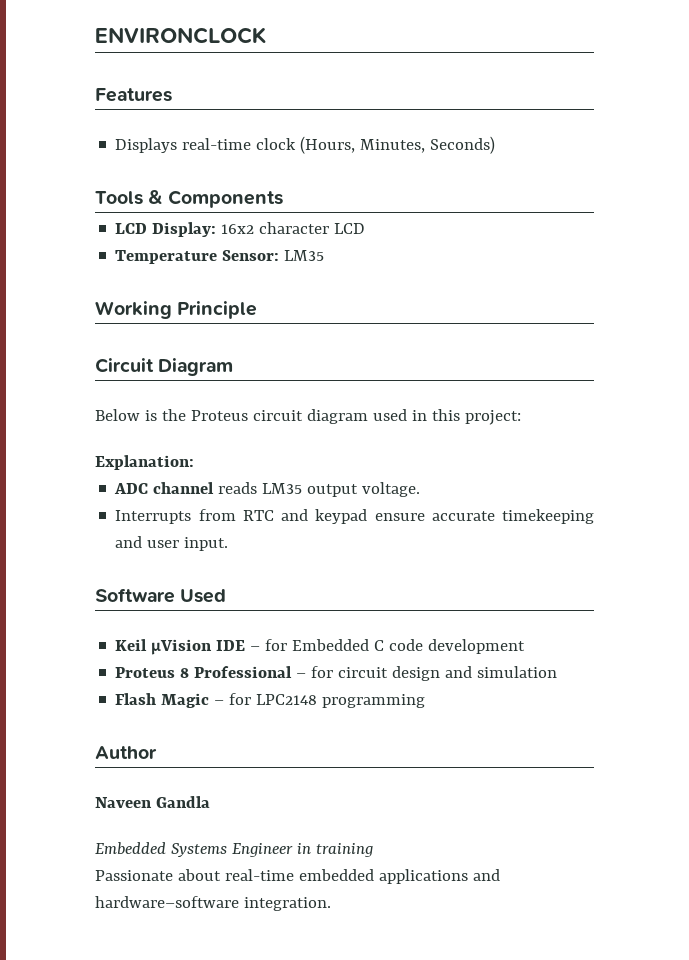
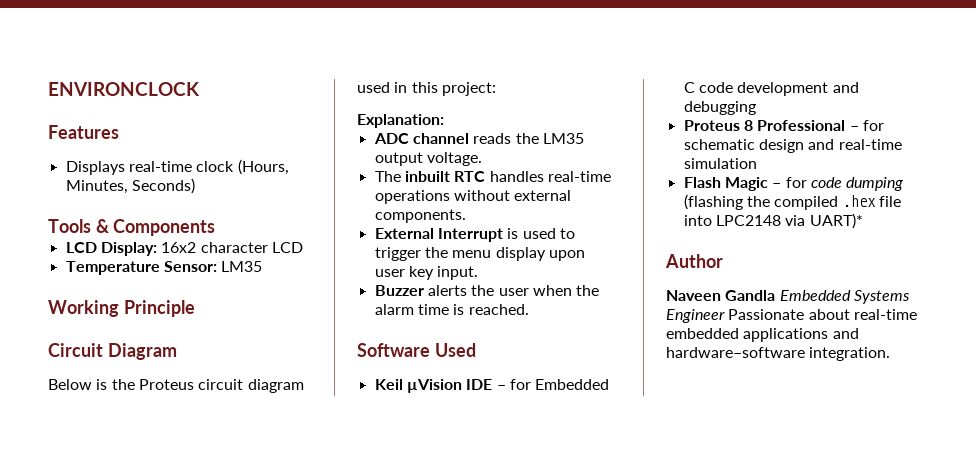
- ADC channel reads LM35 output voltage.
+ ADC channel reads the LM35 output voltage.
- Interrupts from RTC and keypad ensure accurate timekeeping and user input.
+ The inbuilt RTC handles real-time operations without external components.
+ External Interrupt is used to trigger the menu display upon user key input.
+ Buzzer alerts the user when the alarm time is reached.
- Keil µVision IDE – for Embedded C code development
+ Keil µVision IDE – for Embedded C code development and debugging
- Proteus 8 Professional – for circuit design and simulation
+ Proteus 8 Professional – for schematic design and real-time simulation
- Flash Magic – for LPC2148 programming
+ Flash Magic – for code dumping (flashing the compiled .hex file into LPC2148 via UART)*
- Naveen Gandla
- Embedded Systems Engineer in training
- Passionate about real-time embedded applications and hardware–software integration.
+ Naveen Gandla Embedded Systems Engineer Passionate about real-time embedded applications and hardware–software integration.

